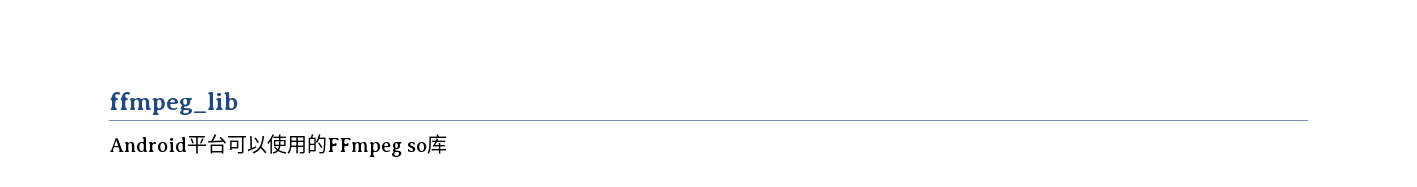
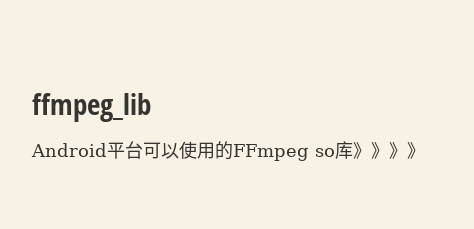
- Android平台可以使用的FFmpeg so库
+ Android平台可以使用的FFmpeg so库》》》》

